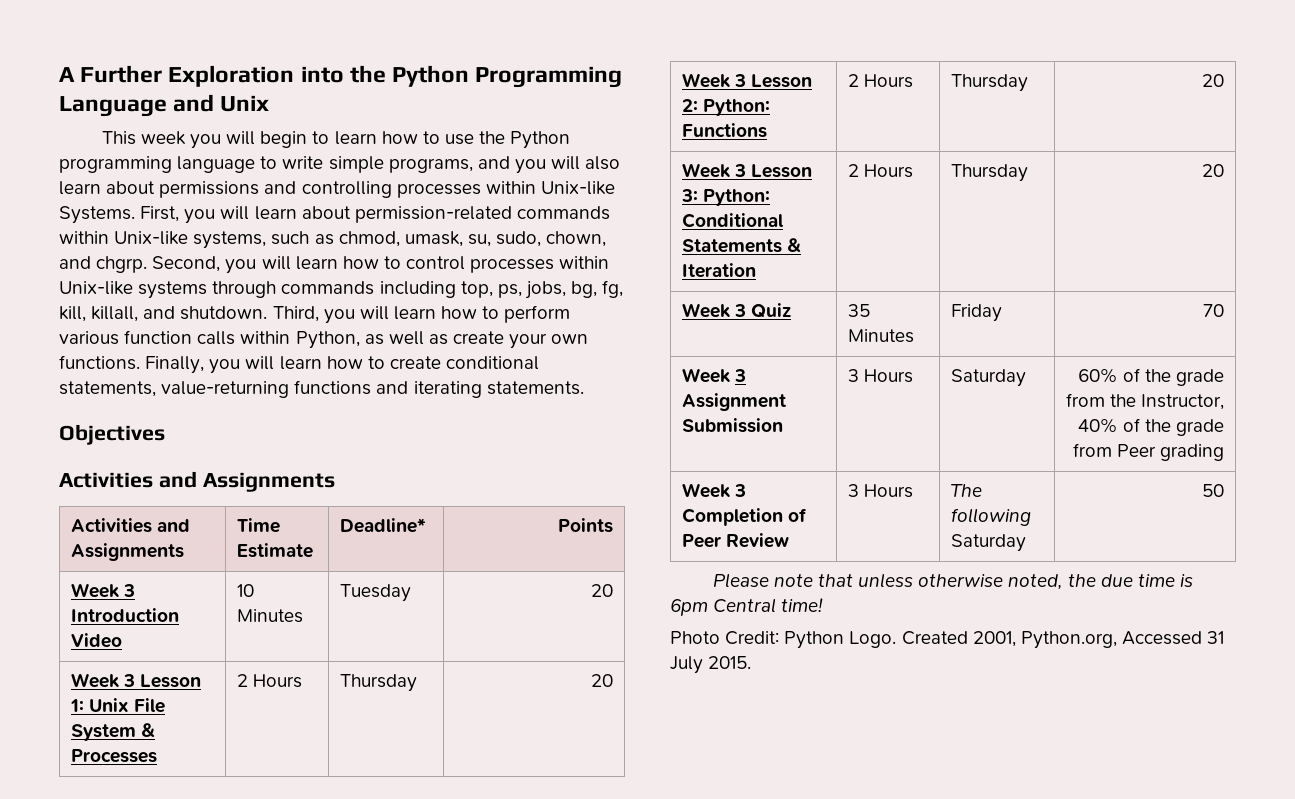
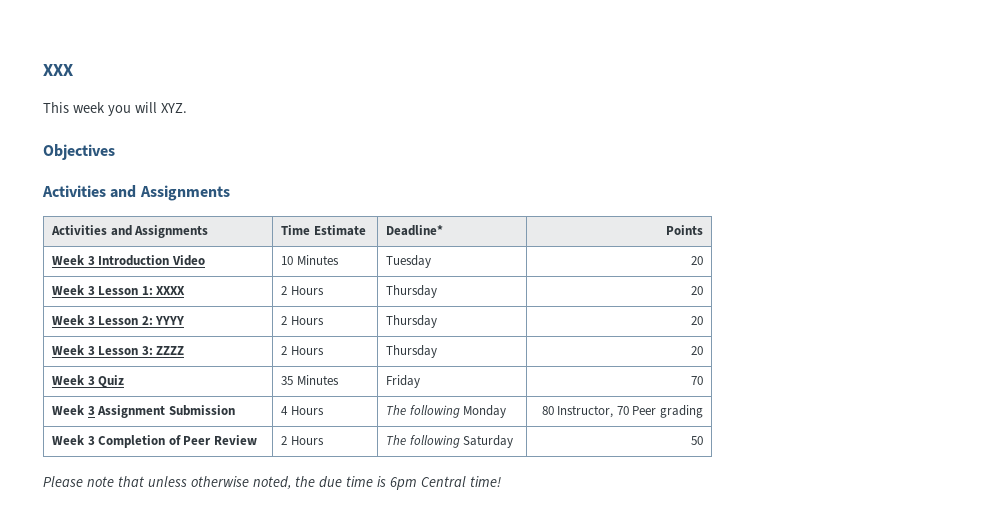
- A Further Exploration into the Python Programming Language and Unix
- This week you will begin to learn how to use the Python programming language to write simple programs, and you will also learn about permissions and controlling processes within Unix-like Systems. First, you will learn about permission-related commands within Unix-like systems, such as chmod, umask, su, sudo, chown, and chgrp. Second, you will learn how to control processes within Unix-like systems through commands including top, ps, jobs, bg, fg, kill, killall, and shutdown. Third, you will learn how to perform various function calls within Python, as well as create your own functions. Finally, you will learn how to create conditional statements, value-returning functions and iterating statements.
+ XXX
+ This week you will XYZ.
- Week 3 Lesson 1: Unix File System & Processes | 2 Hours | Thursday | 20
+ Week 3 Lesson 1: XXXX | 2 Hours | Thursday | 20
- Week 3 Lesson 2: Python: Functions | 2 Hours | Thursday | 20
+ Week 3 Lesson 2: YYYY | 2 Hours | Thursday | 20
- Week 3 Lesson 3: Python: Conditional Statements & Iteration | 2 Hours | Thursday | 20
+ Week 3 Lesson 3: ZZZZ | 2 Hours | Thursday | 20
- Week 3 Assignment Submission | 3 Hours | Saturday | 60% of the grade from the Instructor, 40% of the grade from Peer grading
+ Week 3 Assignment Submission | 4 Hours | The following Monday | 80 Instructor, 70 Peer grading
- Week 3 Completion of Peer Review | 3 Hours | The following Saturday | 50
+ Week 3 Completion of Peer Review | 2 Hours | The following Saturday | 50
- Photo Credit: Python Logo. Created 2001, Python.org, Accessed 31 July 2015.

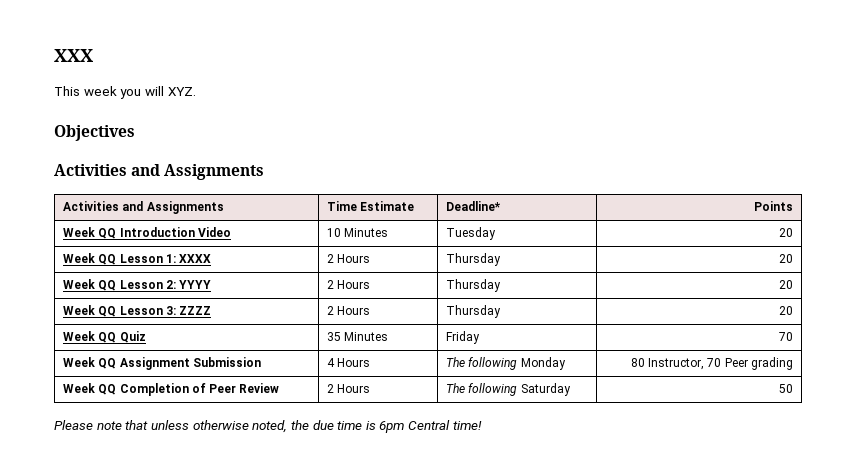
- Week 3 Introduction Video | 10 Minutes | Tuesday | 20
+ Week QQ Introduction Video | 10 Minutes | Tuesday | 20
- Week 3 Lesson 1: XXXX | 2 Hours | Thursday | 20
+ Week QQ Lesson 1: XXXX | 2 Hours | Thursday | 20
- Week 3 Lesson 2: YYYY | 2 Hours | Thursday | 20
+ Week QQ Lesson 2: YYYY | 2 Hours | Thursday | 20
- Week 3 Lesson 3: ZZZZ | 2 Hours | Thursday | 20
+ Week QQ Lesson 3: ZZZZ | 2 Hours | Thursday | 20
- Week 3 Quiz | 35 Minutes | Friday | 70
+ Week QQ Quiz | 35 Minutes | Friday | 70
- Week 3 Assignment Submission | 4 Hours | The following Monday | 80 Instructor, 70 Peer grading
+ Week QQ Assignment Submission | 4 Hours | The following Monday | 80 Instructor, 70 Peer grading
- Week 3 Completion of Peer Review | 2 Hours | The following Saturday | 50
+ Week QQ Completion of Peer Review | 2 Hours | The following Saturday | 50

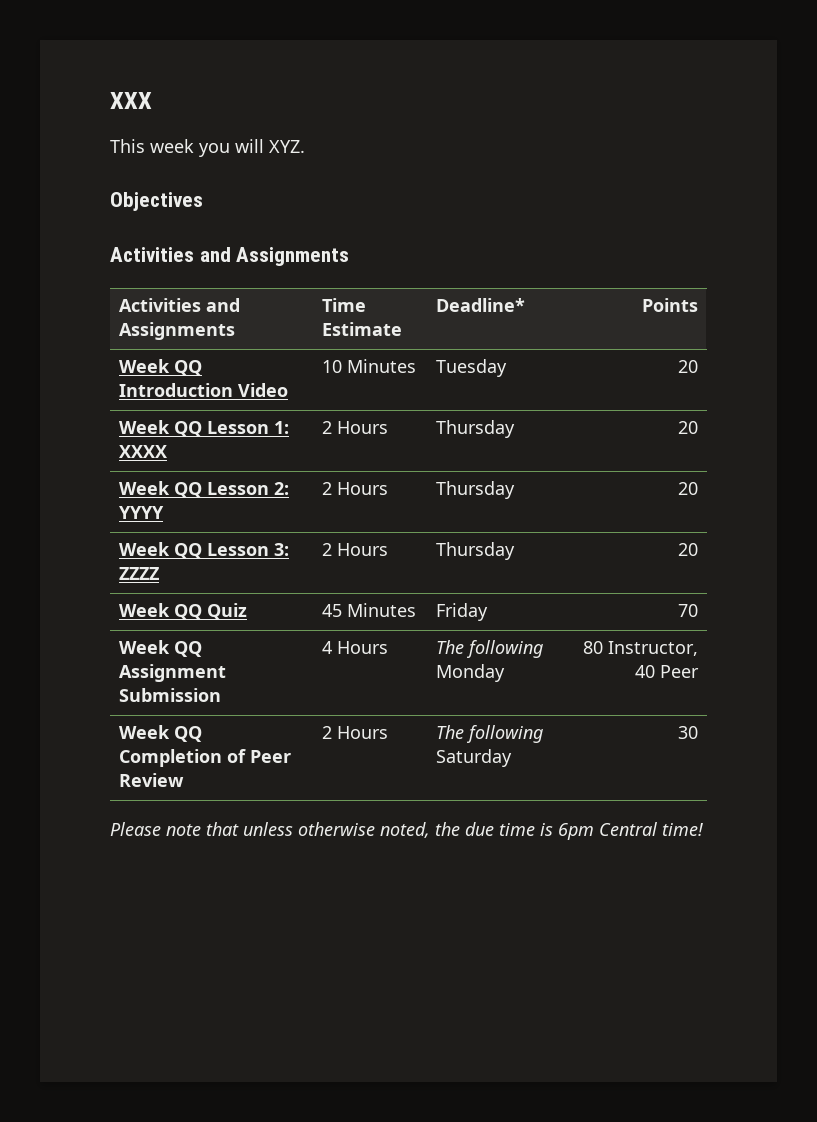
- Week QQ Quiz | 35 Minutes | Friday | 70
+ Week QQ Quiz | 45 Minutes | Friday | 70
- Week QQ Assignment Submission | 4 Hours | The following Monday | 80 Instructor, 70 Peer grading
+ Week QQ Assignment Submission | 4 Hours | The following Monday | 80 Instructor, 40 Peer
- Week QQ Completion of Peer Review | 2 Hours | The following Saturday | 50
+ Week QQ Completion of Peer Review | 2 Hours | The following Saturday | 30

